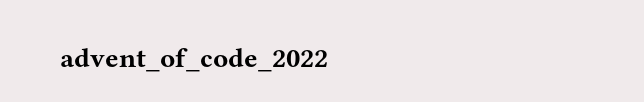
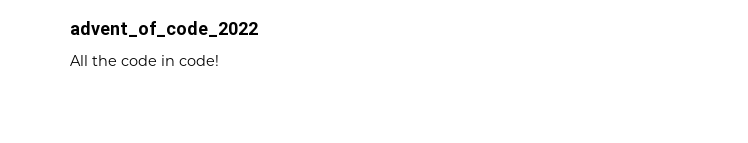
+ All the code in code!

